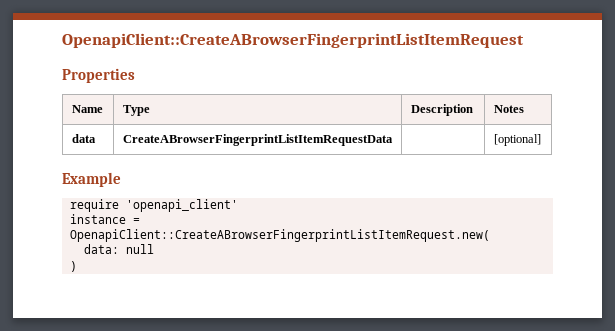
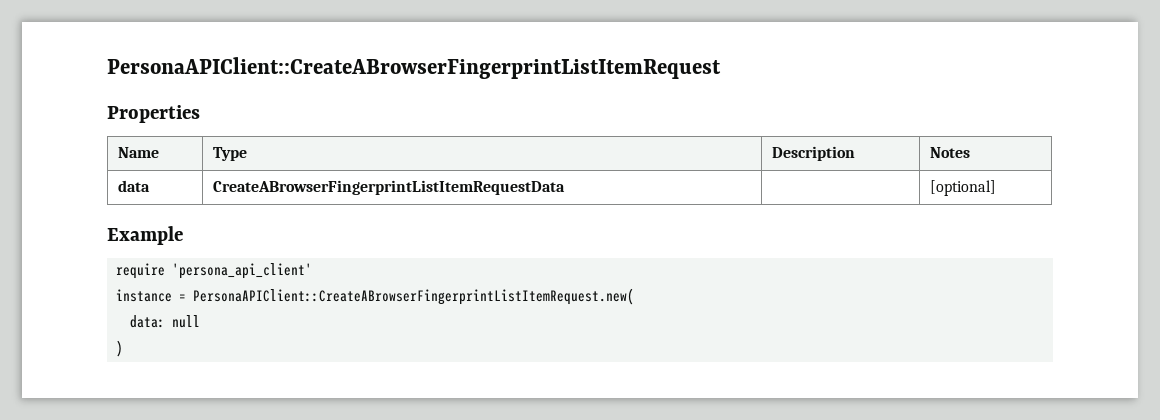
- OpenapiClient::CreateABrowserFingerprintListItemRequest
+ PersonaAPIClient::CreateABrowserFingerprintListItemRequest
- require 'openapi_client'
+ require 'persona_api_client'
- instance = OpenapiClient::CreateABrowserFingerprintListItemRequest.new(
+ instance = PersonaAPIClient::CreateABrowserFingerprintListItemRequest.new(

